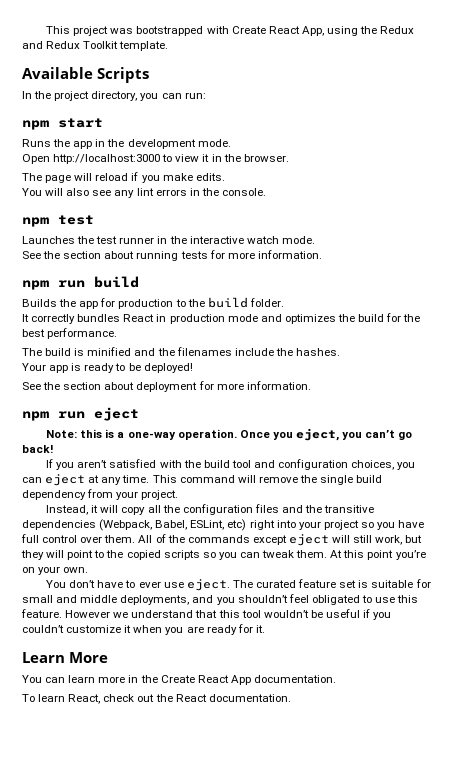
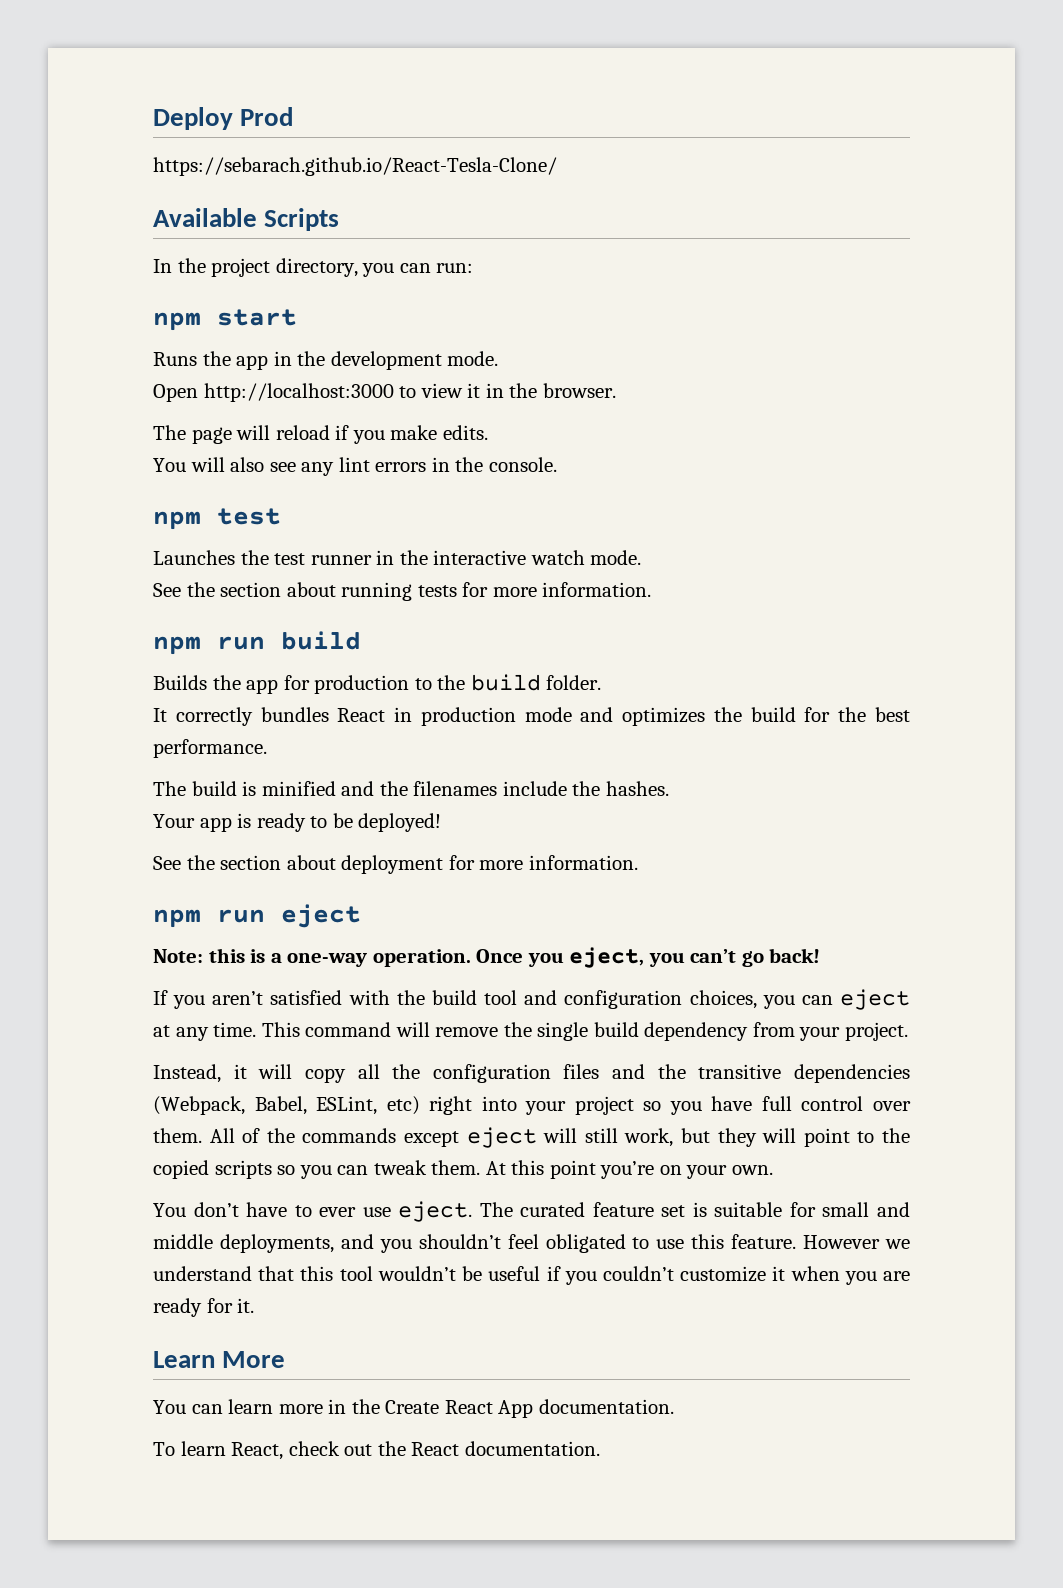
- This project was bootstrapped with Create React App, using the Redux and Redux Toolkit template.
+ Deploy Prod
+ https://sebarach.github.io/React-Tesla-Clone/

